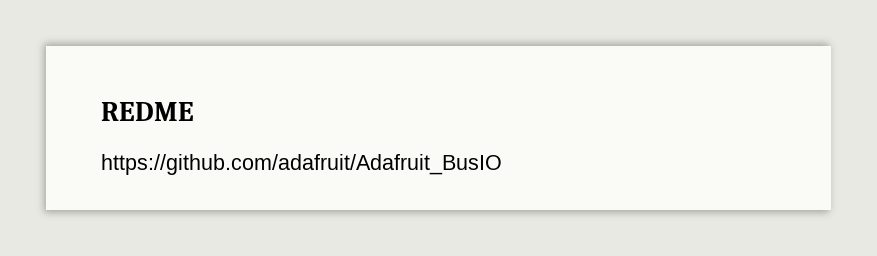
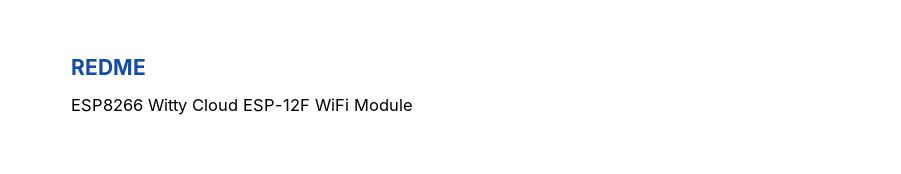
- https://github.com/adafruit/Adafruit_BusIO
+ ESP8266 Witty Cloud ESP-12F WiFi Module

